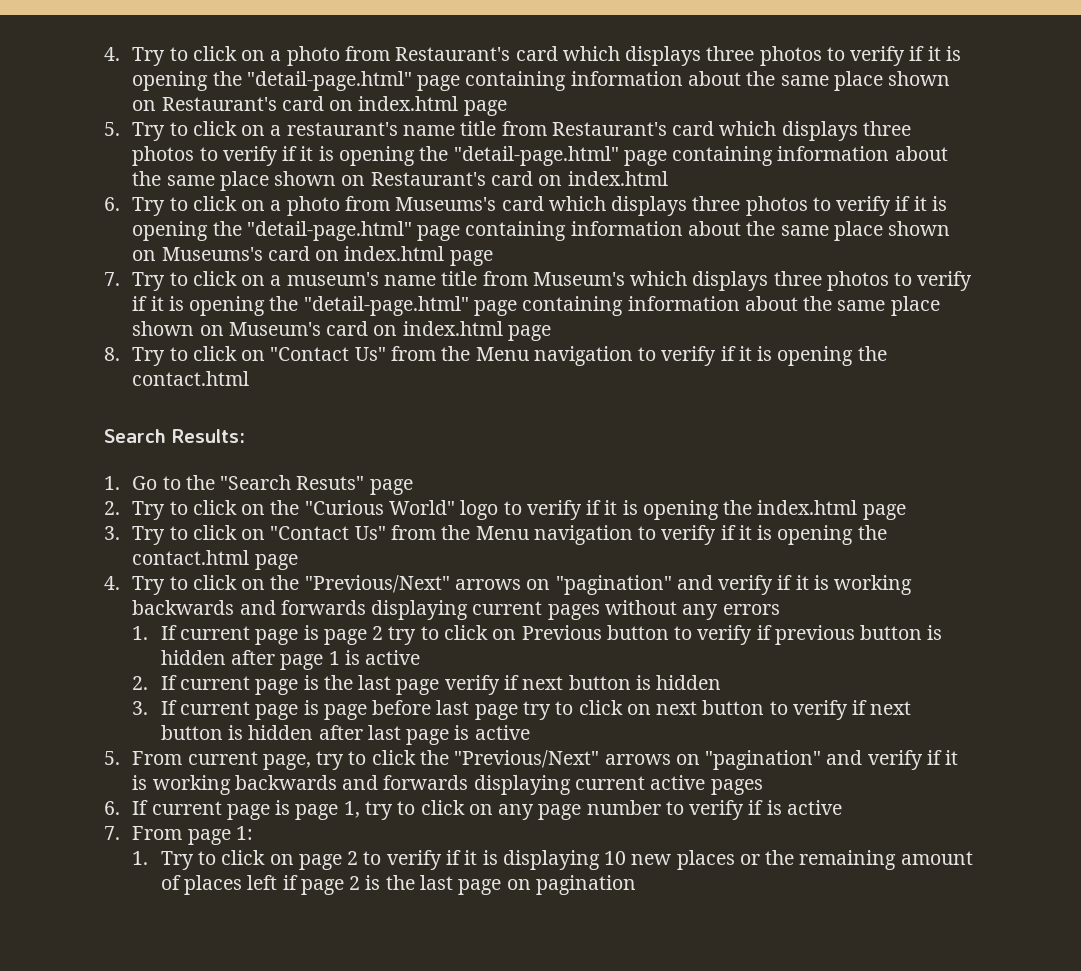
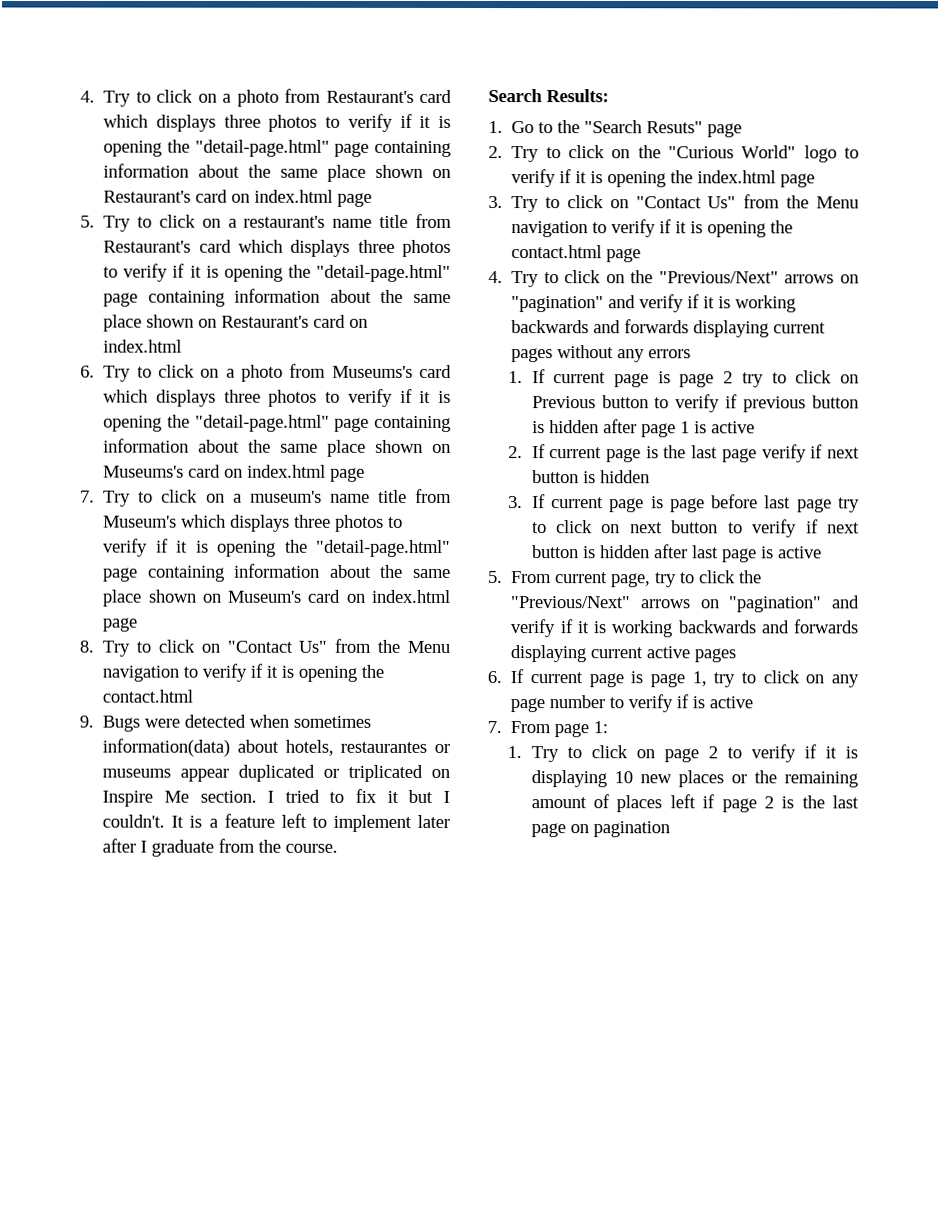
+ 9. Bugs were detected when sometimes information(data) about hotels, restaurantes or museums appear duplicated or triplicated on Inspire Me section. I tried to fix it but I couldn't. It is a feature left to implement later after I graduate from the course.

